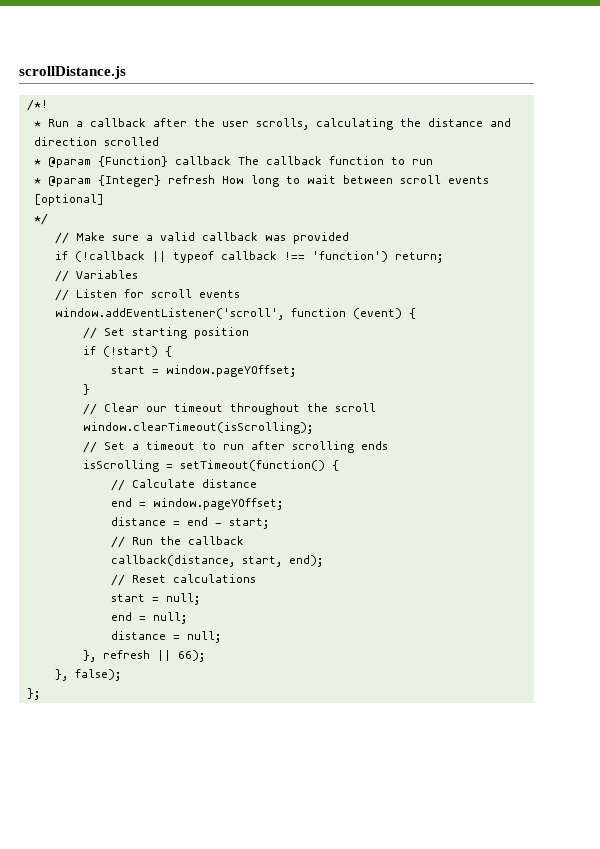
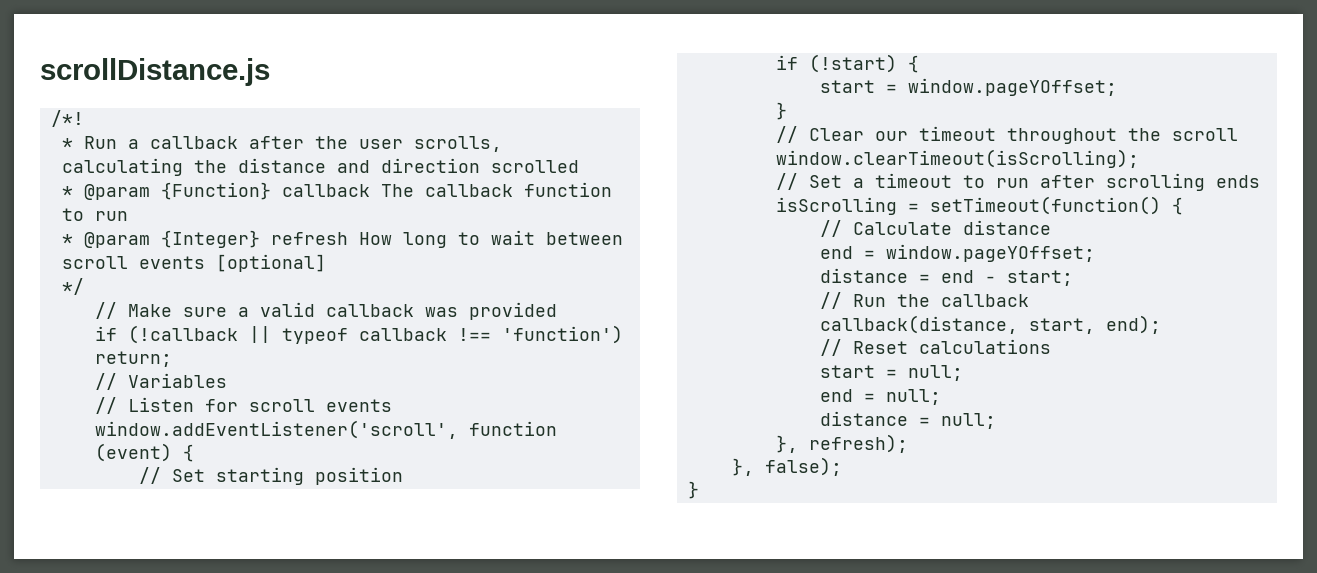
- }, refresh || 66);
+ }, refresh);
  }, false);
- };
+ }

